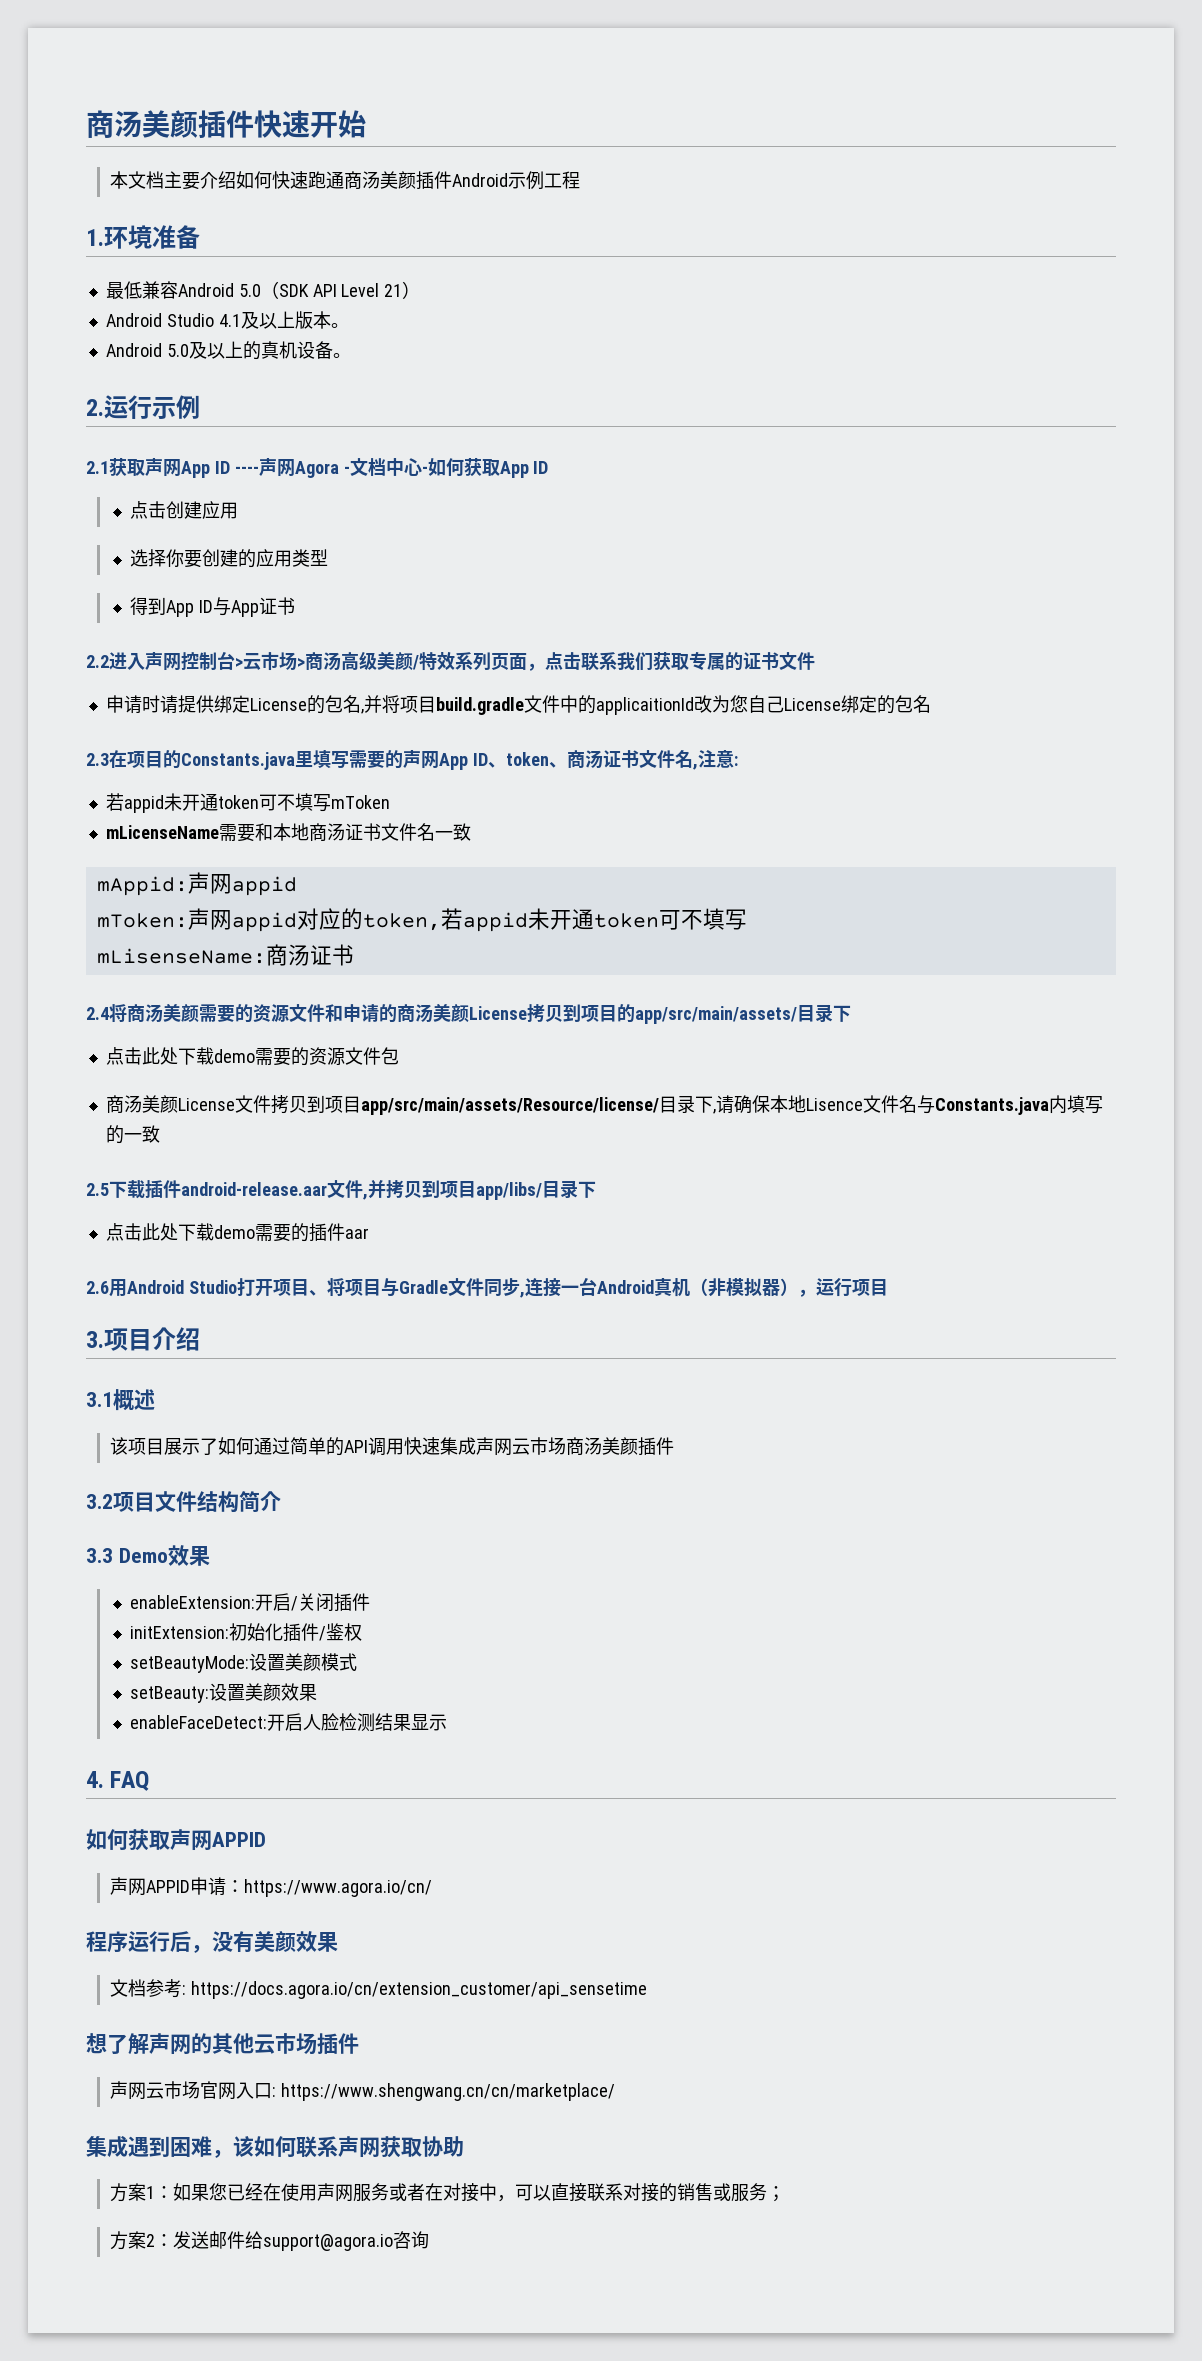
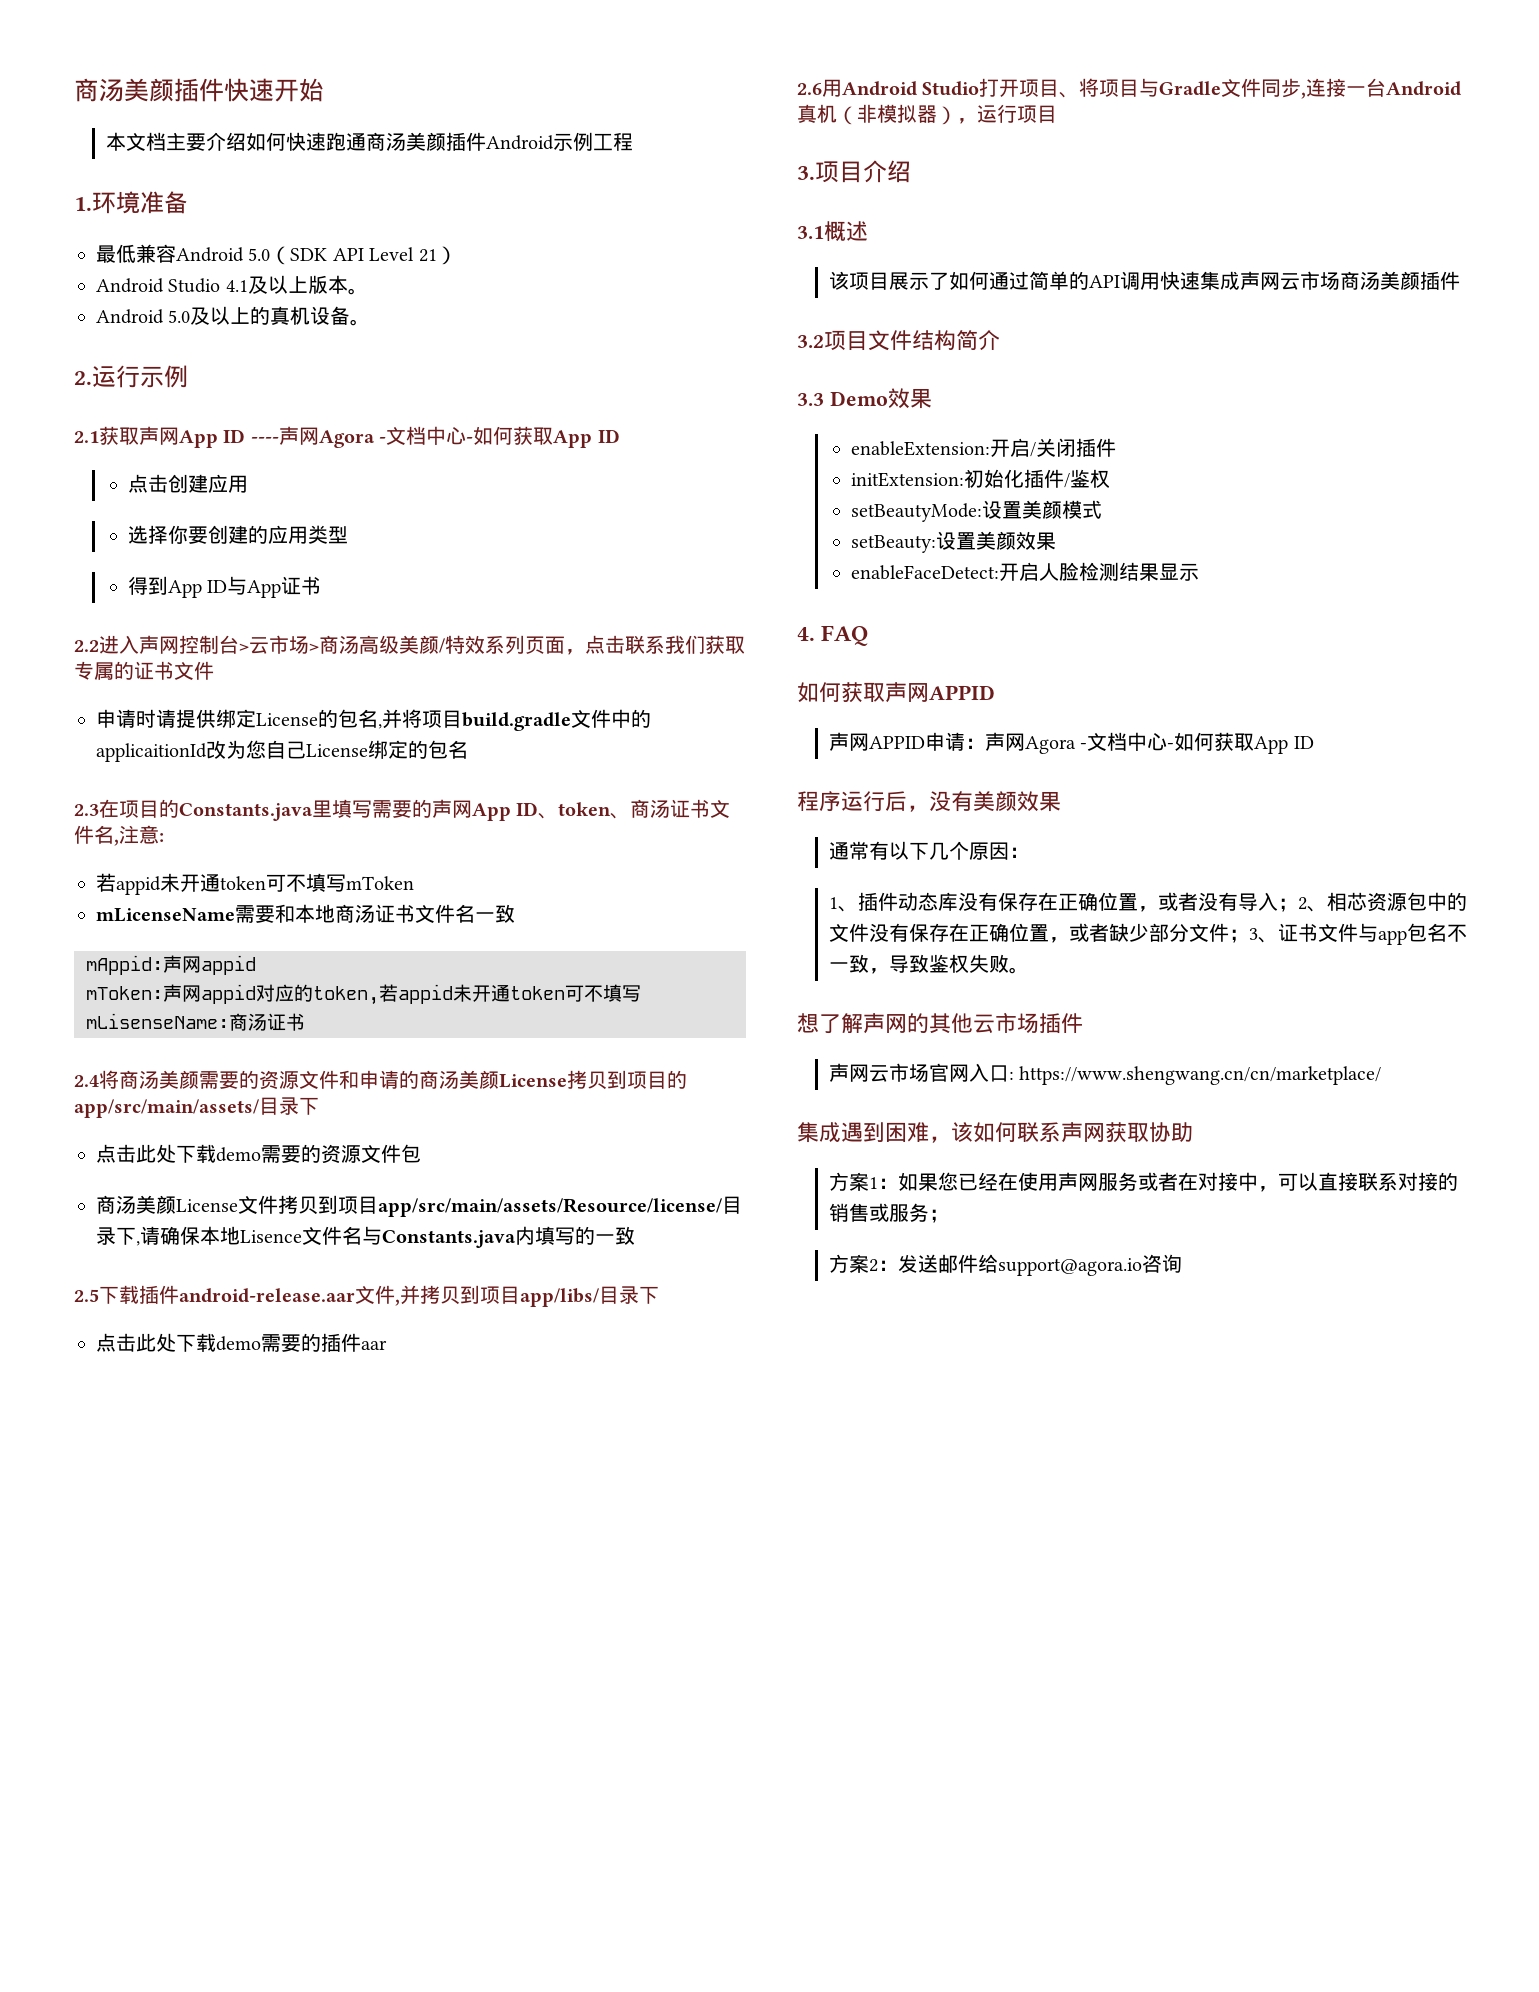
- 声网APPID申请：https://www.agora.io/cn/
+ 声网APPID申请：声网Agora -文档中心-如何获取App ID
- 文档参考: https://docs.agora.io/cn/extension_customer/api_sensetime
+ 通常有以下几个原因：
+ 1、插件动态库没有保存在正确位置，或者没有导入；2、相芯资源包中的文件没有保存在正确位置，或者缺少部分文件；3、证书文件与app包名不一致，导致鉴权失败。

